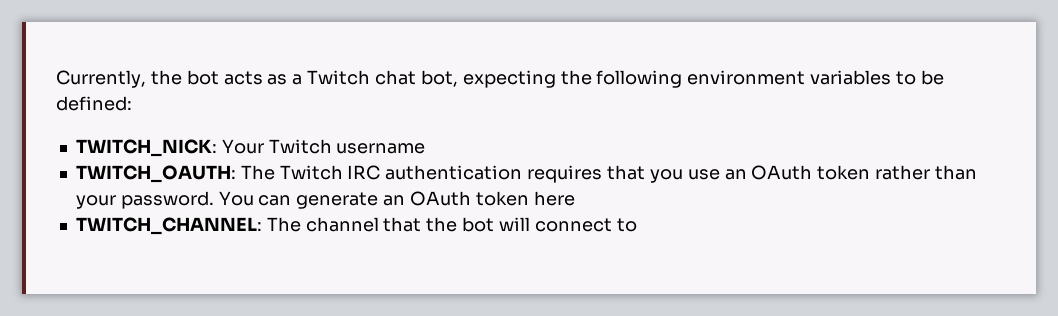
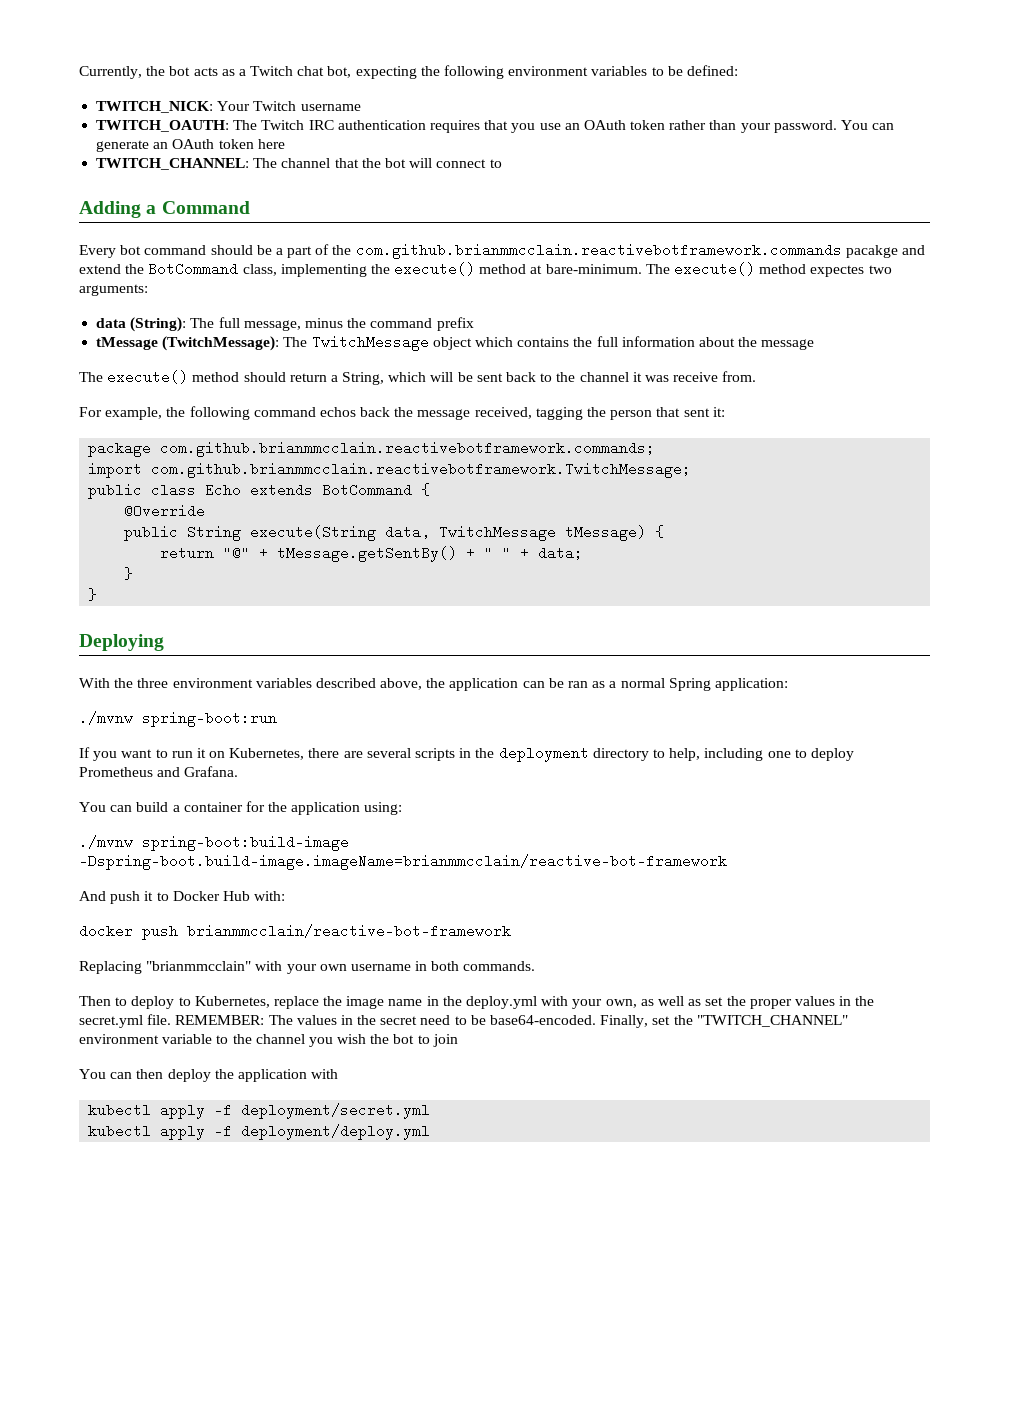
+ Adding a Command
+ Every bot command should be a part of the com.github.brianmmcclain.reactivebotframework.commands pacakge and extend the BotCommand class, implementing the execute() method at bare-minimum. The execute() method expectes two arguments:
+ data (String): The full message, minus the command prefix
+ tMessage (TwitchMessage): The TwitchMessage object which contains the full information about the message
+ The execute() method should return a String, which will be sent back to the channel it was receive from.
+ For example, the following command echos back the message received, tagging the person that sent it:
+ package com.github.brianmmcclain.reactivebotframework.commands;
+ import com.github.brianmmcclain.reactivebotframework.TwitchMessage;
+ public class Echo extends BotCommand {
+ @Override
+ public String execute(String data, TwitchMessage tMessage) {
+ return "@" + tMessage.getSentBy() + " " + data;
+ }
+ }
+ Deploying
+ With the three environment variables described above, the application can be ran as a normal Spring application:
+ ./mvnw spring-boot:run
+ If you want to run it on Kubernetes, there are several scripts in the deployment directory to help, including one to deploy Prometheus and Grafana.
+ You can build a container for the application using:
+ ./mvnw spring-boot:build-image -Dspring-boot.build-image.imageName=brianmmcclain/reactive-bot-framework
+ And push it to Docker Hub with:
+ docker push brianmmcclain/reactive-bot-framework
+ Replacing "brianmmcclain" with your own username in both commands.
+ Then to deploy to Kubernetes, replace the image name in the deploy.yml with your own, as well as set the proper values in the secret.yml file. REMEMBER: The values in the secret need to be base64-encoded. Finally, set the "TWITCH_CHANNEL" environment variable to the channel you wish the bot to join
+ You can then deploy the application with
+ kubectl apply -f deployment/secret.yml
+ kubectl apply -f deployment/deploy.yml

